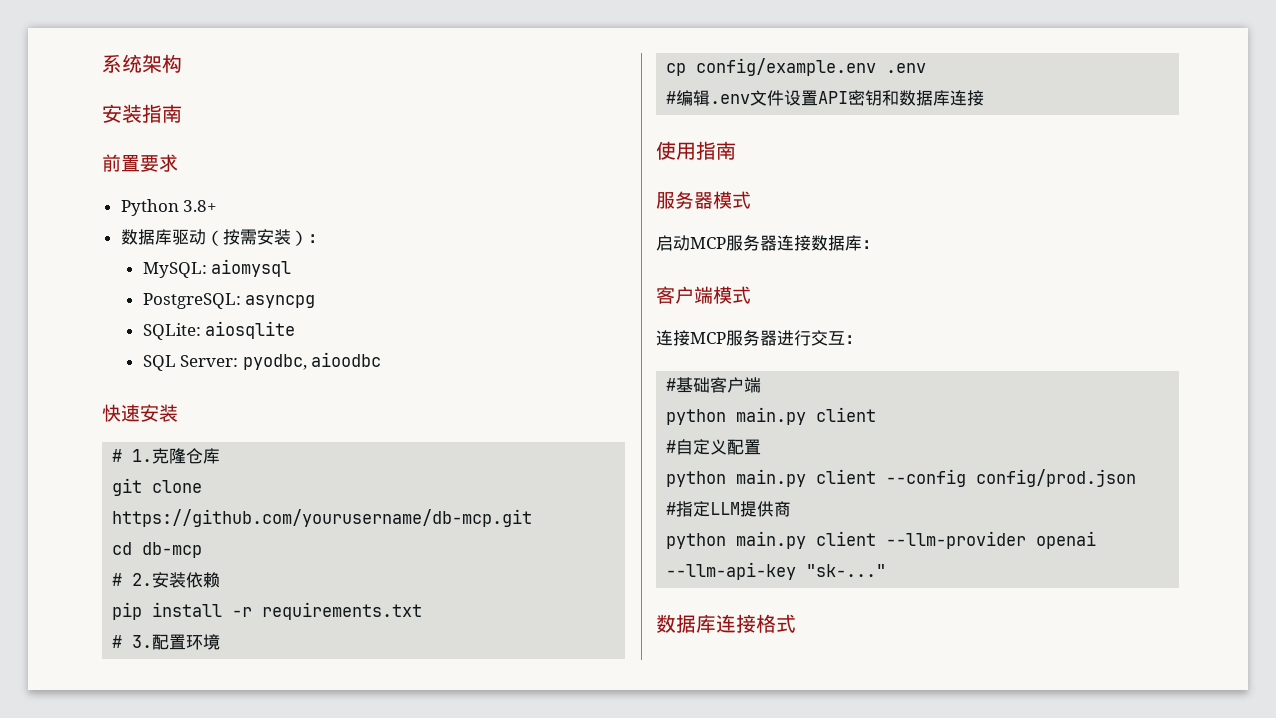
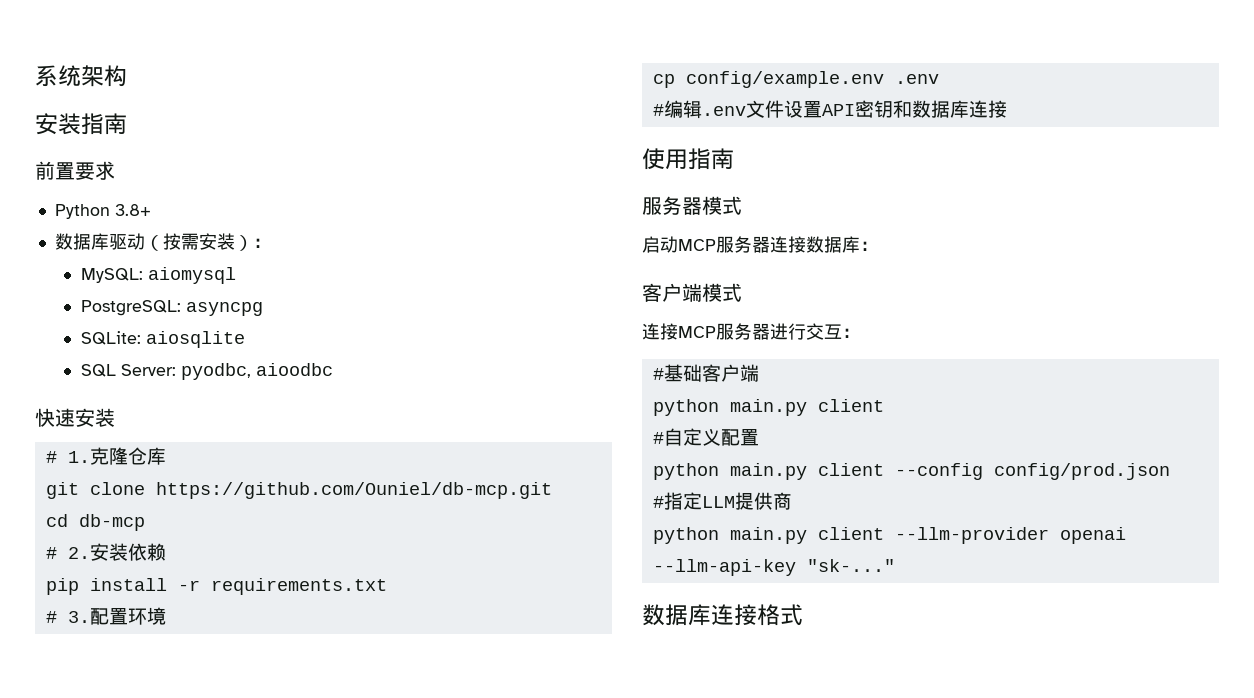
- git clone https://github.com/yourusername/db-mcp.git
+ git clone https://github.com/Ouniel/db-mcp.git

